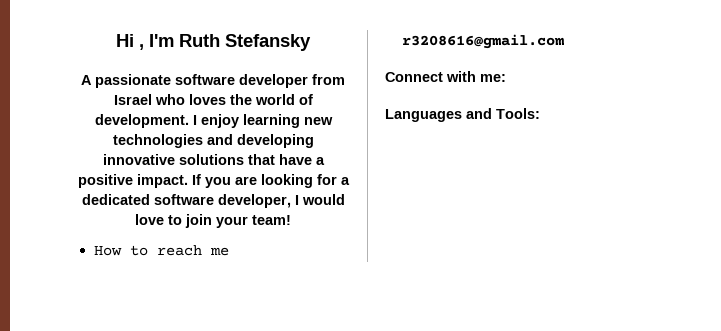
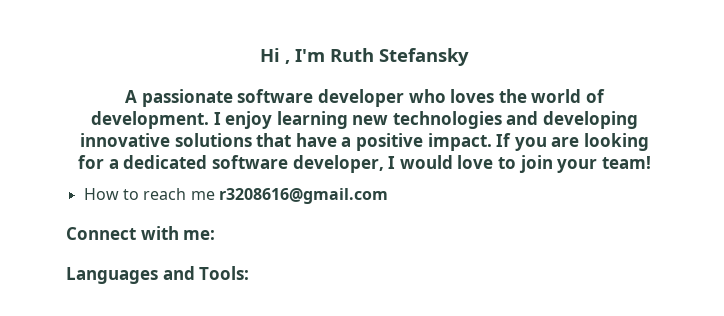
- A passionate software developer from Israel who loves the world of development.
+ A passionate software developer who loves the world of development.

